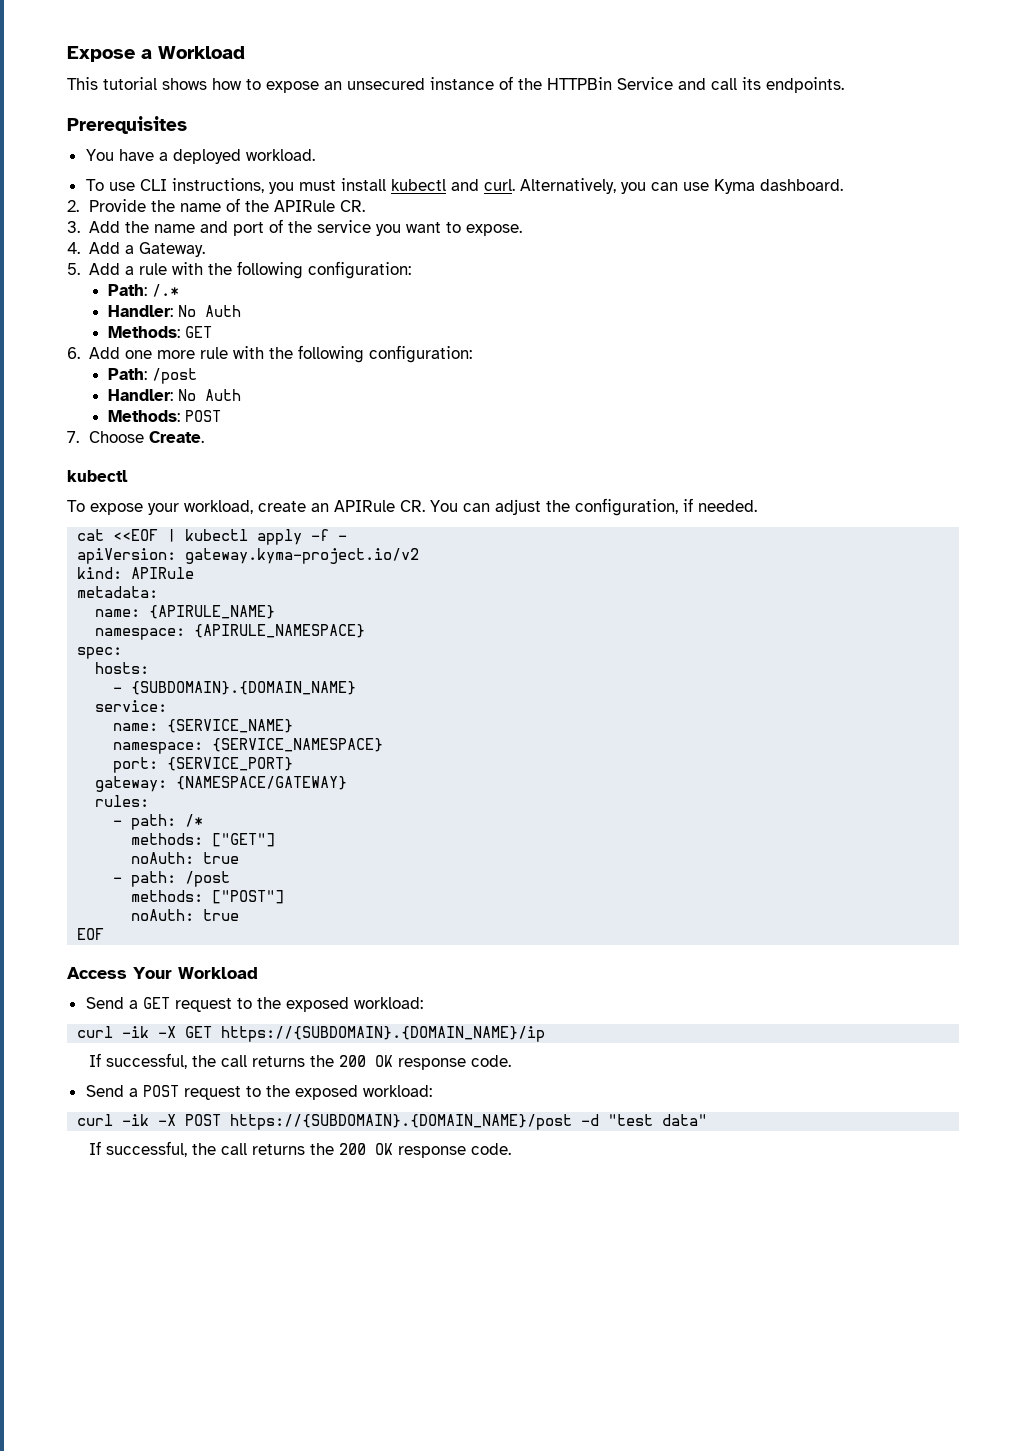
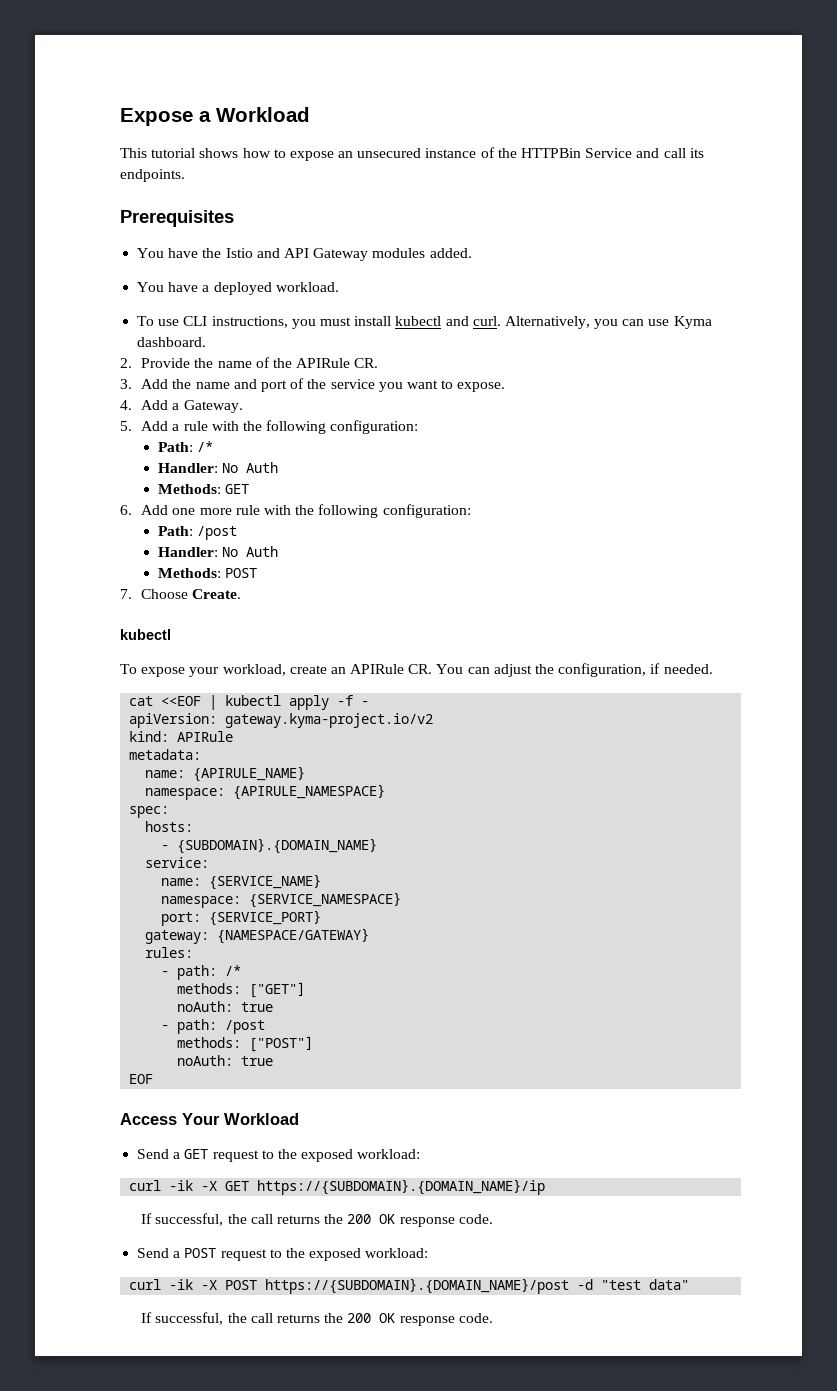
+ You have the Istio and API Gateway modules added.
- Path: /.*
+ Path: /*

